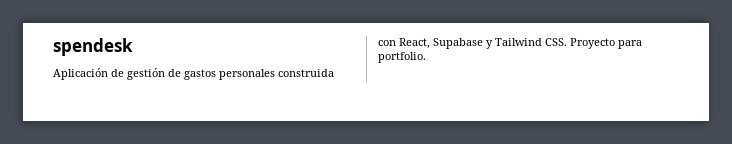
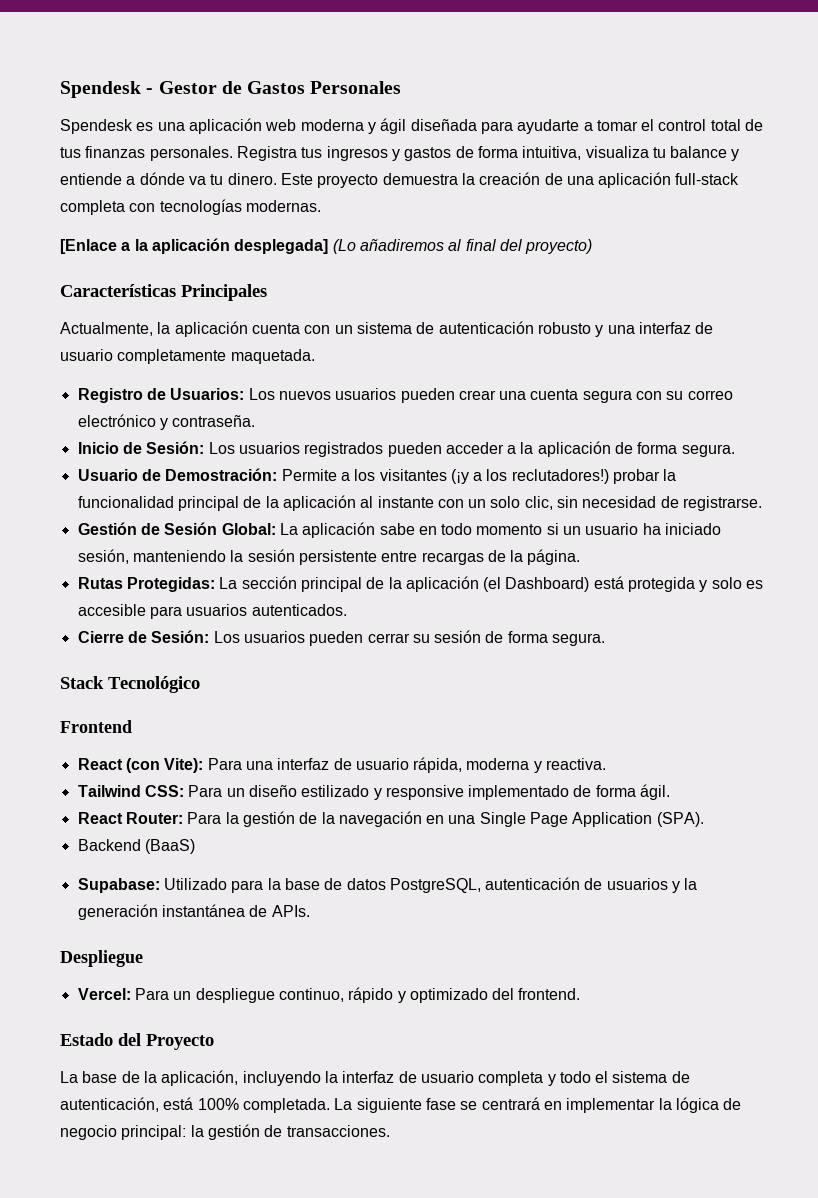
- spendesk
- Aplicación de gestión de gastos personales construida con React, Supabase y Tailwind CSS. Proyecto para portfolio.
+ Spendesk - Gestor de Gastos Personales
+ Spendesk es una aplicación web moderna y ágil diseñada para ayudarte a tomar el control total de tus finanzas personales. Registra tus ingresos y gastos de forma intuitiva, visualiza tu balance y entiende a dónde va tu dinero. Este proyecto demuestra la creación de una aplicación full-stack completa con tecnologías modernas.
+ [Enlace a la aplicación desplegada] (Lo añadiremos al final del proyecto)
+ Características Principales
+ Actualmente, la aplicación cuenta con un sistema de autenticación robusto y una interfaz de usuario completamente maquetada.
+ Registro de Usuarios: Los nuevos usuarios pueden crear una cuenta segura con su correo electrónico y contraseña.
+ Inicio de Sesión: Los usuarios registrados pueden acceder a la aplicación de forma segura.
+ Usuario de Demostración: Permite a los visitantes (¡y a los reclutadores!) probar la funcionalidad principal de la aplicación al instante con un solo clic, sin necesidad de registrarse.
+ Gestión de Sesión Global: La aplicación sabe en todo momento si un usuario ha iniciado sesión, manteniendo la sesión persistente entre recargas de la página.
+ Rutas Protegidas: La sección principal de la aplicación (el Dashboard) está protegida y solo es accesible para usuarios autenticados.
+ Cierre de Sesión: Los usuarios pueden cerrar su sesión de forma segura.
+ Stack Tecnológico
+ Frontend
+ React (con Vite): Para una interfaz de usuario rápida, moderna y reactiva.
+ Tailwind CSS: Para un diseño estilizado y responsive implementado de forma ágil.
+ React Router: Para la gestión de la navegación en una Single Page Application (SPA).
+ Backend (BaaS)
+ Supabase: Utilizado para la base de datos PostgreSQL, autenticación de usuarios y la generación instantánea de APIs.
+ Despliegue
+ Vercel: Para un despliegue continuo, rápido y optimizado del frontend.
+ Estado del Proyecto
+ La base de la aplicación, incluyendo la interfaz de usuario completa y todo el sistema de autenticación, está 100% completada. La siguiente fase se centrará en implementar la lógica de negocio principal: la gestión de transacciones.

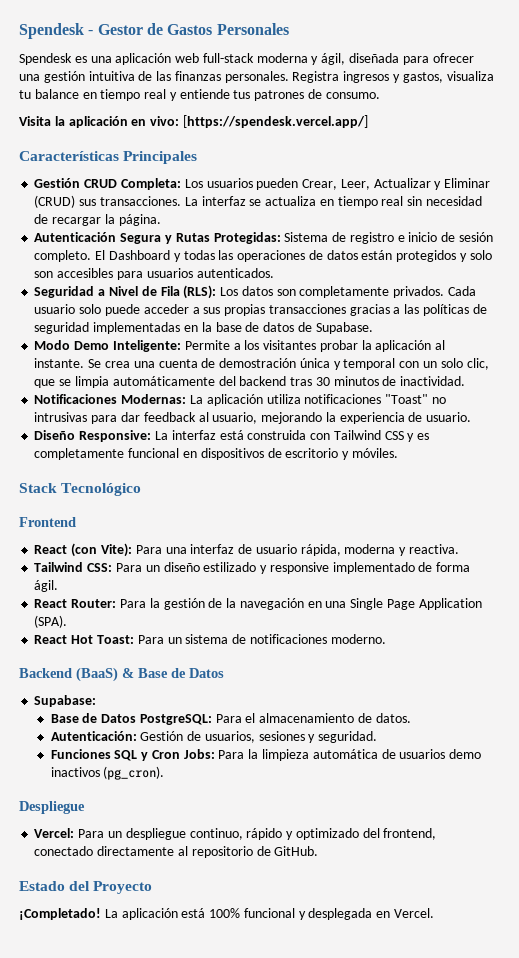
- Spendesk es una aplicación web moderna y ágil diseñada para ayudarte a tomar el control total de tus finanzas personales.
+ Spendesk es una aplicación web full-stack moderna y ágil, diseñada para ofrecer una gestión intuitiva de las finanzas personales.
- Registra tus ingresos y gastos de forma intuitiva, visualiza tu balance y entiende a dónde va tu dinero. Este proyecto demuestra la creación de una aplicación full-stack completa con tecnologías modernas.
- [Enlace a la aplicación desplegada] (Lo añadiremos al final del proyecto)
+ Registra ingresos y gastos, visualiza tu balance en tiempo real y entiende tus patrones de consumo.
+ Visita la aplicación en vivo: [https://spendesk.vercel.app/]
  Características Principales
- Actualmente, la aplicación cuenta con un sistema de autenticación robusto y una interfaz de usuario completamente maquetada.
- Registro de Usuarios: Los nuevos usuarios pueden crear una cuenta segura con su correo electrónico y contraseña.
- Inicio de Sesión: Los usuarios registrados pueden acceder a la aplicación de forma segura.
- Usuario de Demostración: Permite a los visitantes (¡y a los reclutadores!) probar la funcionalidad principal de la aplicación al instante con un solo clic, sin necesidad de registrarse.
- Gestión de Sesión Global: La aplicación sabe en todo momento si un usuario ha iniciado sesión, manteniendo la sesión persistente entre recargas de la página.
- Rutas Protegidas: La sección principal de la aplicación (el Dashboard) está protegida y solo es accesible para usuarios autenticados.
- Cierre de Sesión: Los usuarios pueden cerrar su sesión de forma segura.
+ Gestión CRUD Completa: Los usuarios pueden Crear, Leer, Actualizar y Eliminar (CRUD) sus transacciones. La interfaz se actualiza en tiempo real sin necesidad de recargar la página.
+ Autenticación Segura y Rutas Protegidas: Sistema de registro e inicio de sesión completo. El Dashboard y todas las operaciones de datos están protegidos y solo son accesibles para usuarios autenticados.
+ Seguridad a Nivel de Fila (RLS): Los datos son completamente privados. Cada usuario solo puede acceder a sus propias transacciones gracias a las políticas de seguridad implementadas en la base de datos de Supabase.
+ Modo Demo Inteligente: Permite a los visitantes probar la aplicación al instante. Se crea una cuenta de demostración única y temporal con un solo clic, que se limpia automáticamente del backend tras 30 minutos de inactividad.
+ Notificaciones Modernas: La aplicación utiliza notificaciones "Toast" no intrusivas para dar feedback al usuario, mejorando la experiencia de usuario.
+ Diseño Responsive: La interfaz está construida con Tailwind CSS y es completamente funcional en dispositivos de escritorio y móviles.
- Backend (BaaS)
- Supabase: Utilizado para la base de datos PostgreSQL, autenticación de usuarios y la generación instantánea de APIs.
+ React Hot Toast: Para un sistema de notificaciones moderno.
+ Backend (BaaS) & Base de Datos
+ Supabase:
+ Base de Datos PostgreSQL: Para el almacenamiento de datos.
+ Autenticación: Gestión de usuarios, sesiones y seguridad.
+ Funciones SQL y Cron Jobs: Para la limpieza automática de usuarios demo inactivos (pg_cron).
- Vercel: Para un despliegue continuo, rápido y optimizado del frontend.
+ Vercel: Para un despliegue continuo, rápido y optimizado del frontend, conectado directamente al repositorio de GitHub.
  Estado del Proyecto
- La base de la aplicación, incluyendo la interfaz de usuario completa y todo el sistema de autenticación, está 100% completada. La siguiente fase se centrará en implementar la lógica de negocio principal: la gestión de transacciones.
+ ¡Completado! La aplicación está 100% funcional y desplegada en Vercel.

